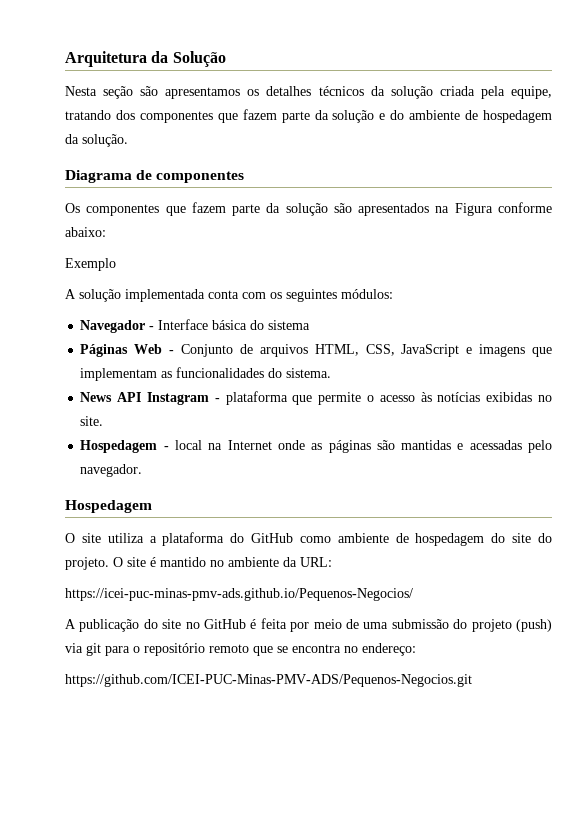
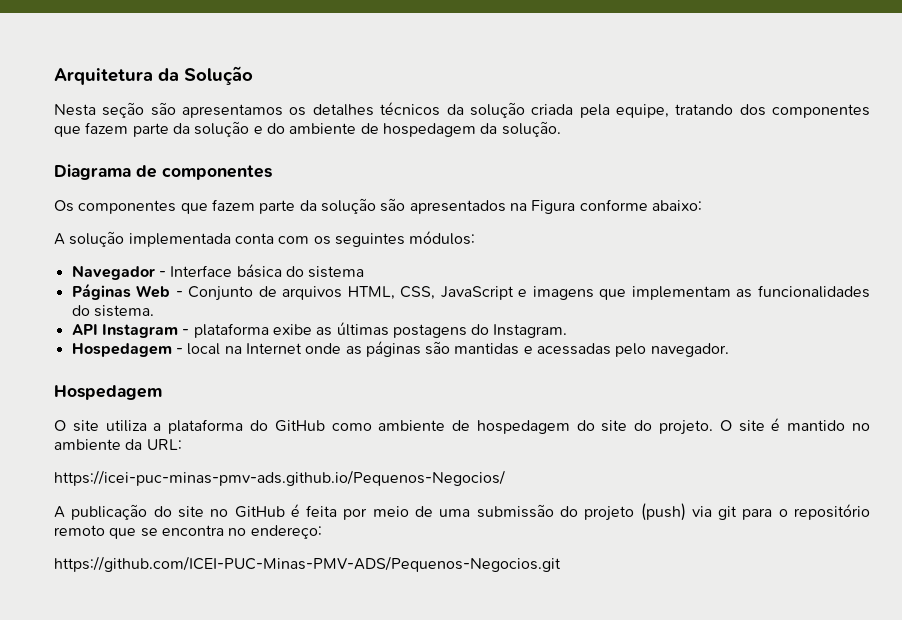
- Exemplo
- News API Instagram - plataforma que permite o acesso às notícias exibidas no site.
+ API Instagram - plataforma exibe as últimas postagens do Instagram.

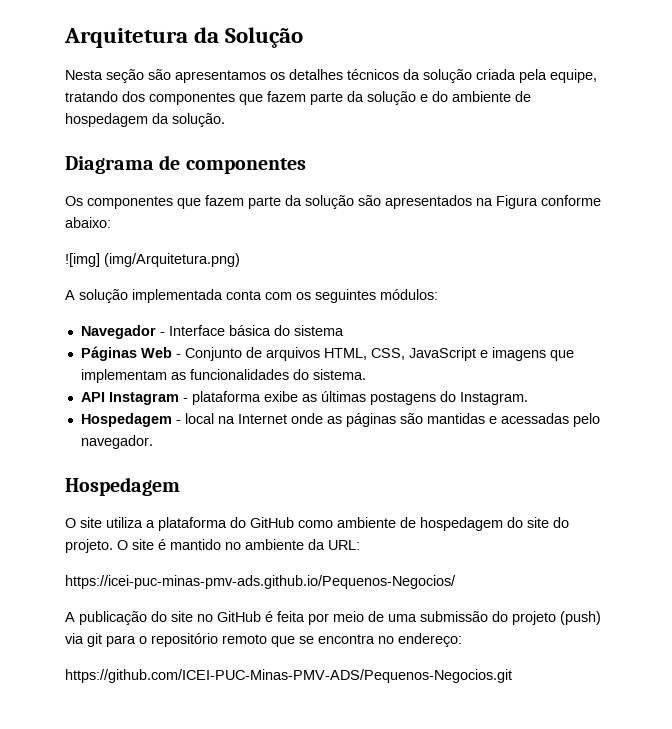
+ ![img] (img/Arquitetura.png)

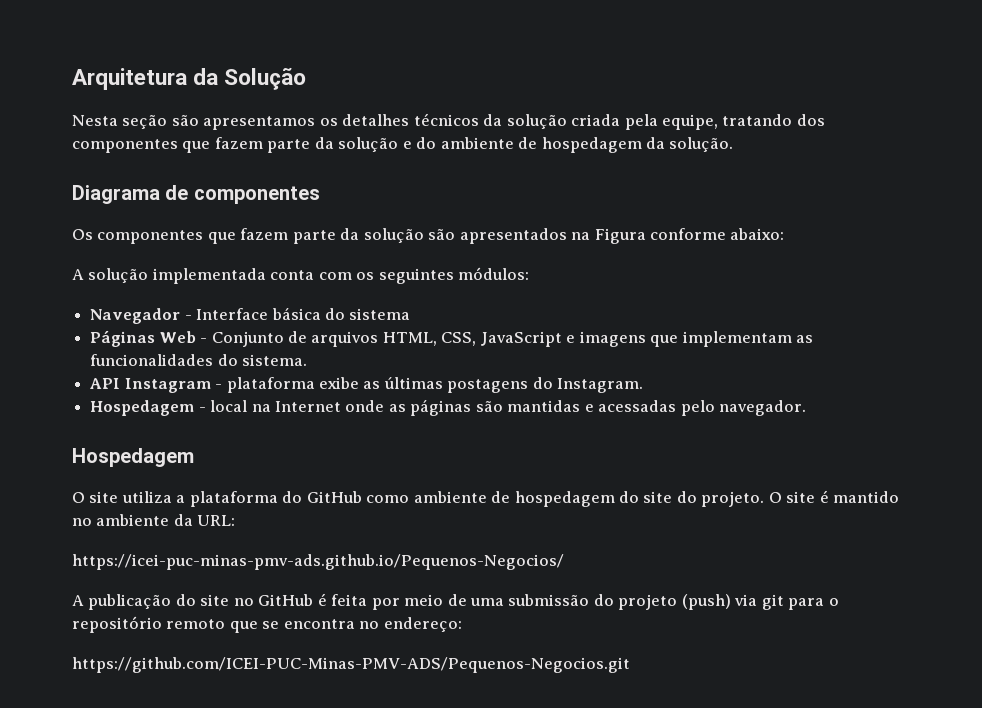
- ![img] (img/Arquitetura.png)

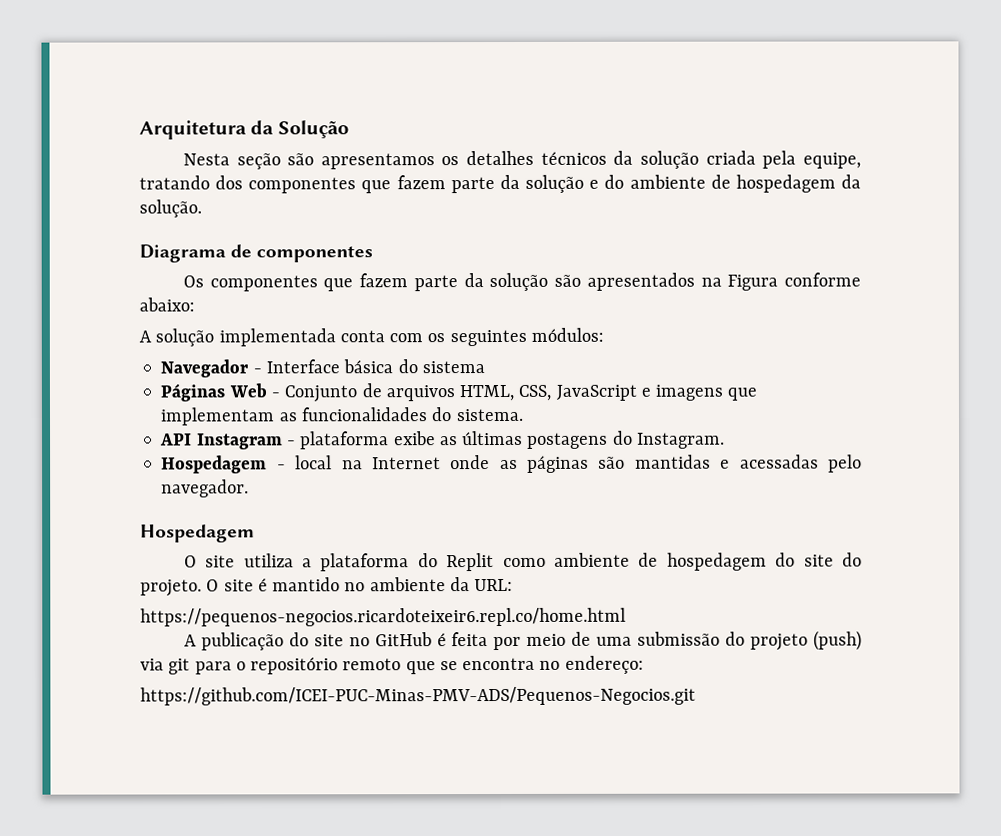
- O site utiliza a plataforma do GitHub como ambiente de hospedagem do site do projeto.
+ O site utiliza a plataforma do Replit como ambiente de hospedagem do site do projeto.
- https://icei-puc-minas-pmv-ads.github.io/Pequenos-Negocios/
+ https://pequenos-negocios.ricardoteixeir6.repl.co/home.html

